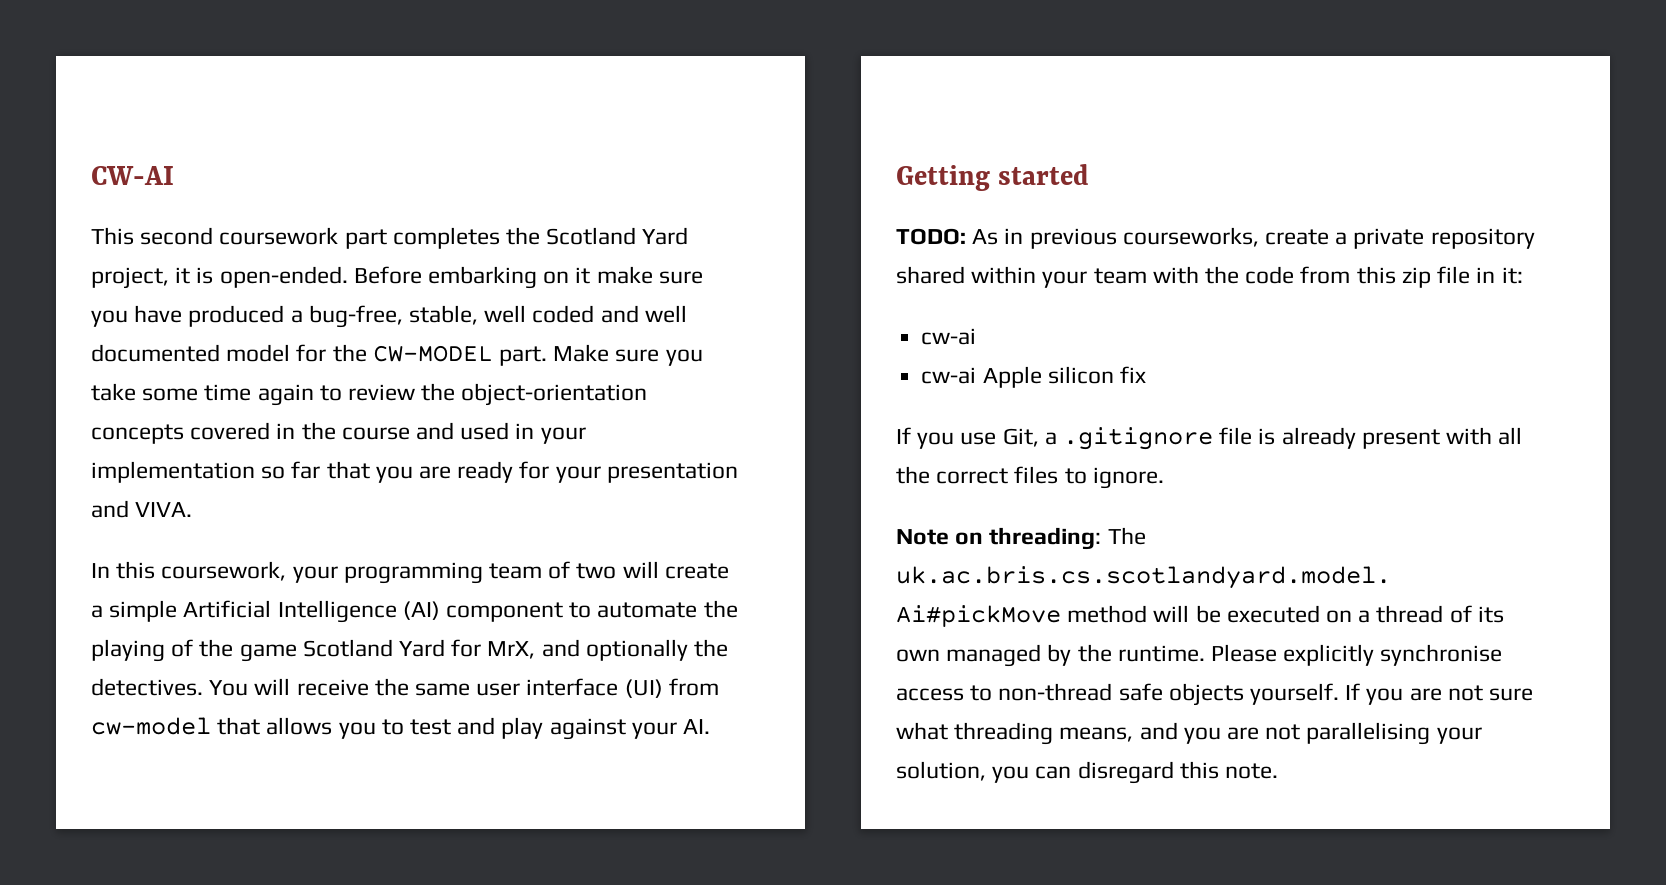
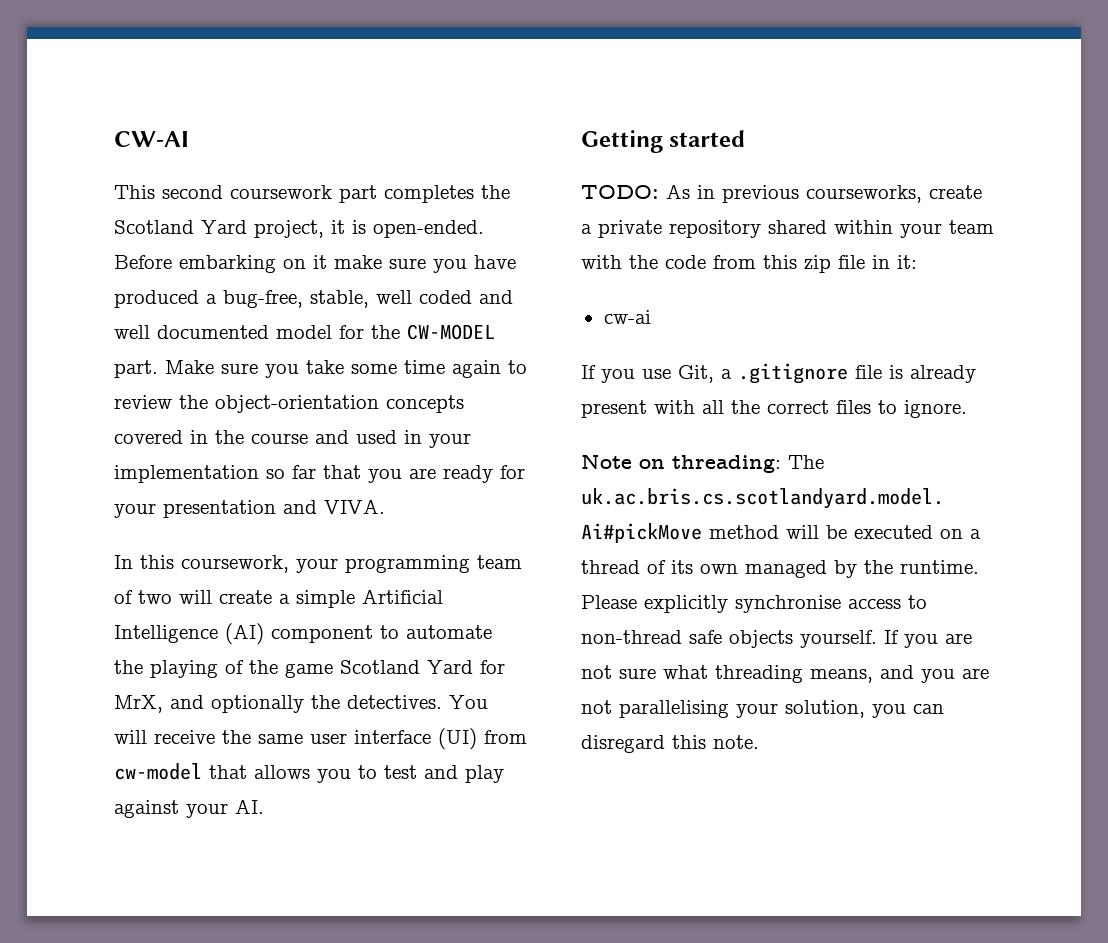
- cw-ai Apple silicon fix

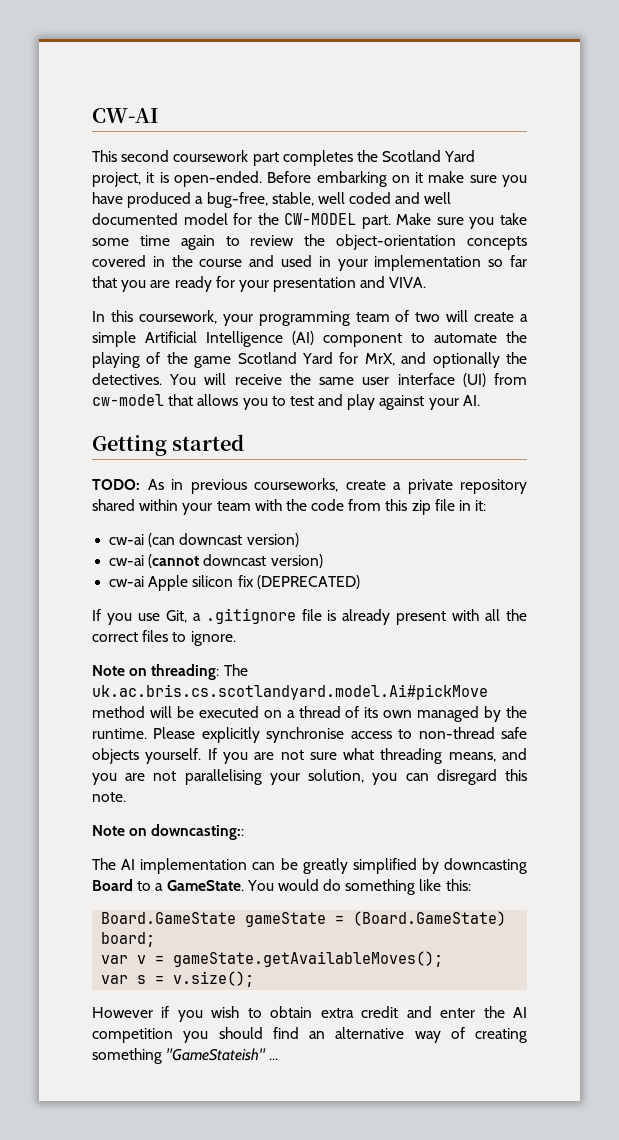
- cw-ai
+ cw-ai (can downcast version)
+ cw-ai (cannot downcast version)
+ cw-ai Apple silicon fix (DEPRECATED)
+ Note on downcasting::
+ The AI implementation can be greatly simplified by downcasting Board to a GameState. You would do something like this:
+ Board.GameState gameState = (Board.GameState) board;
+ var v = gameState.getAvailableMoves();
+ var s = v.size();
+ However if you wish to obtain extra credit and enter the AI competition you should find an alternative way of creating something "GameStateish" ...

